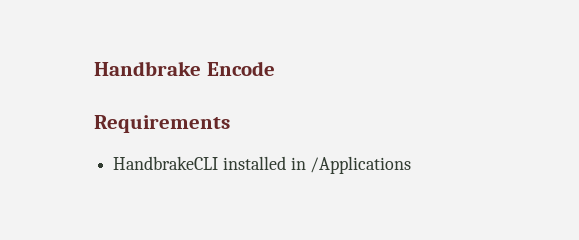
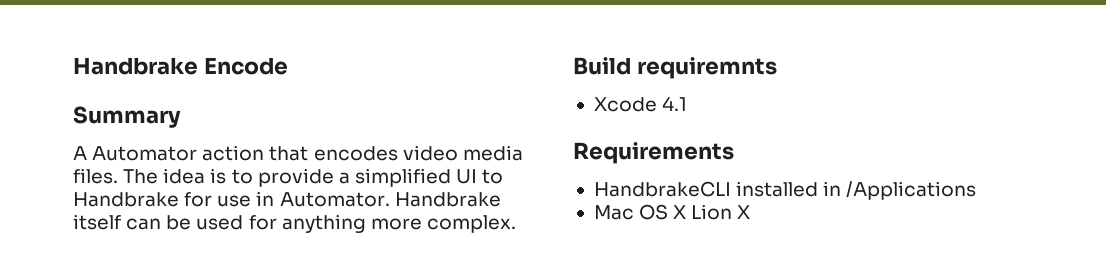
+ Summary
+ A Automator action that encodes video media files. The idea is to provide a simplified UI to Handbrake for use in Automator. Handbrake itself can be used for anything more complex.
+ Build requiremnts
+ Xcode 4.1
+ Mac OS X Lion X

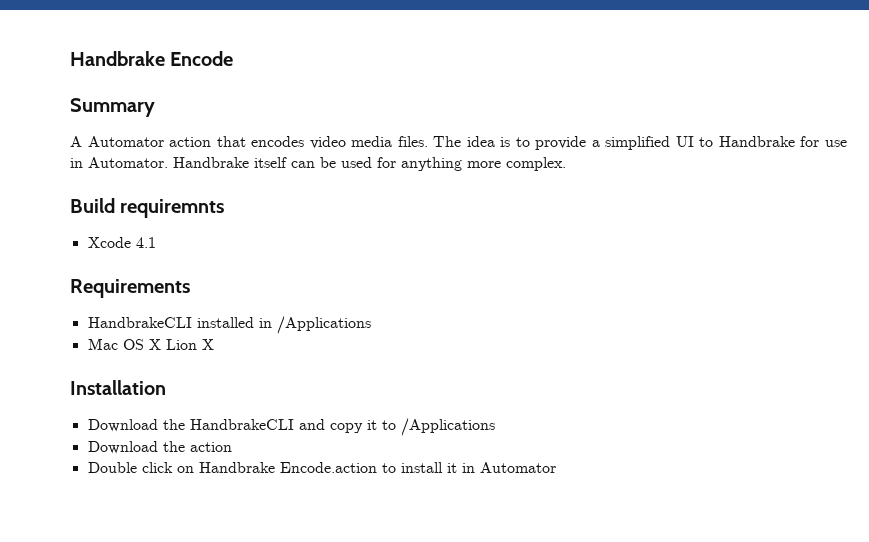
+ Installation
+ Download the HandbrakeCLI and copy it to /Applications
+ Download the action
+ Double click on Handbrake Encode.action to install it in Automator

